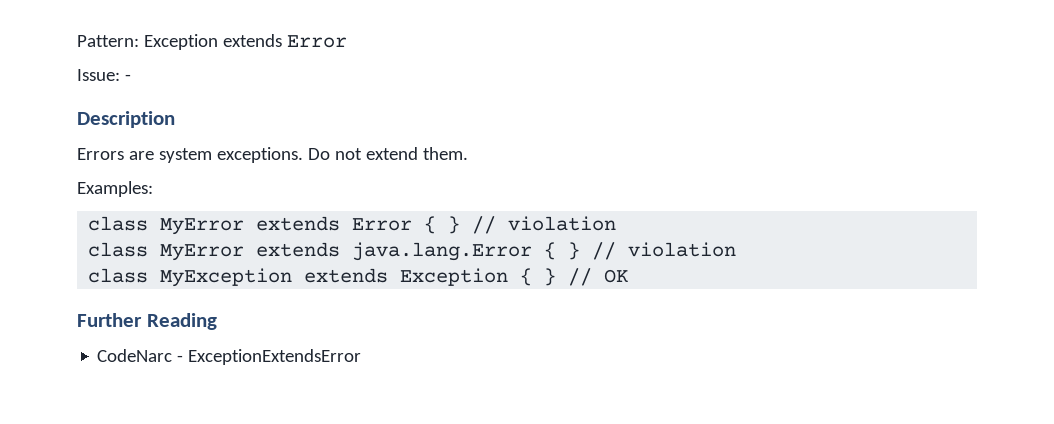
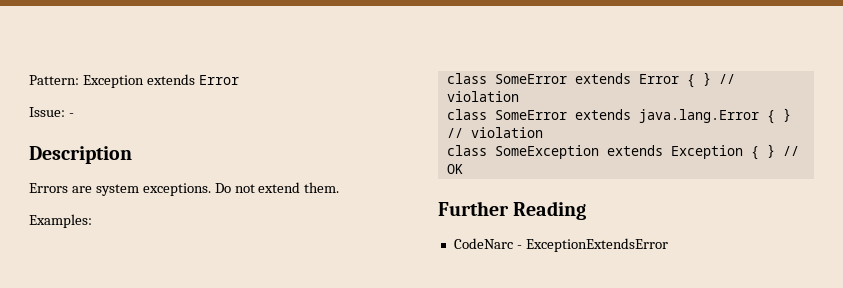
- class MyError extends Error { } // violation
+ class SomeError extends Error { } // violation
- class MyError extends java.lang.Error { } // violation
+ class SomeError extends java.lang.Error { } // violation
- class MyException extends Exception { } // OK
+ class SomeException extends Exception { } // OK

